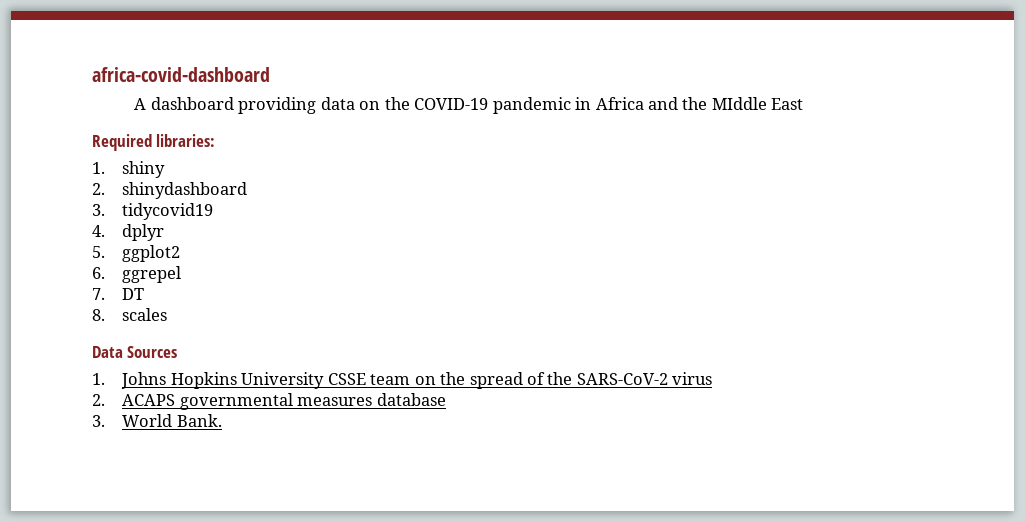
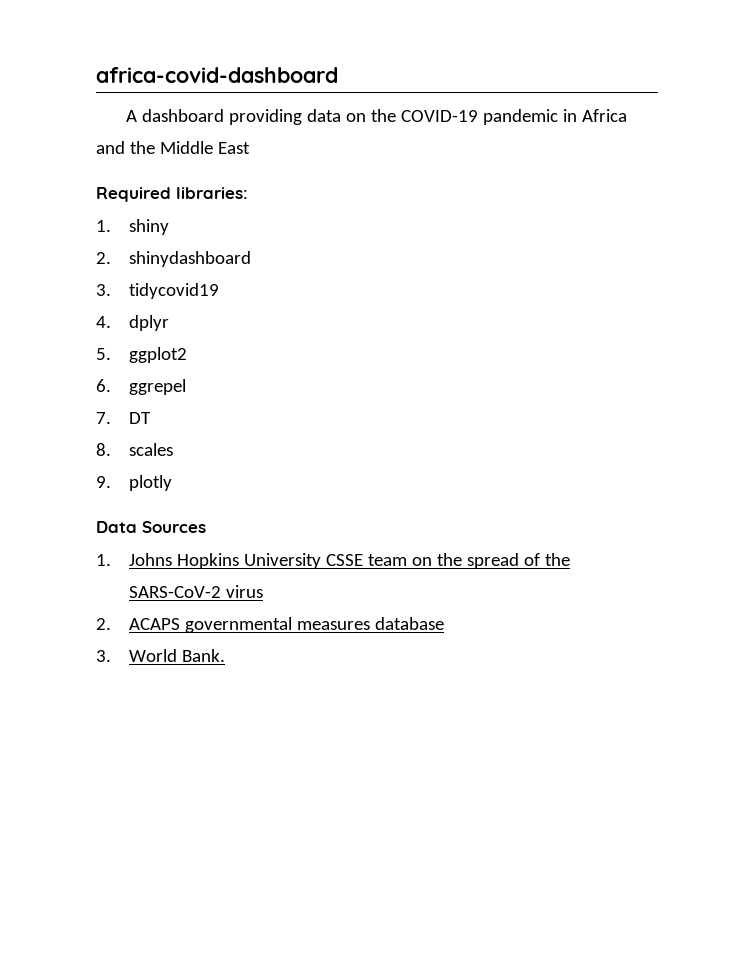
- A dashboard providing data on the COVID-19 pandemic in Africa and the MIddle East
+ A dashboard providing data on the COVID-19 pandemic in Africa and the Middle East
+ 9. plotly

